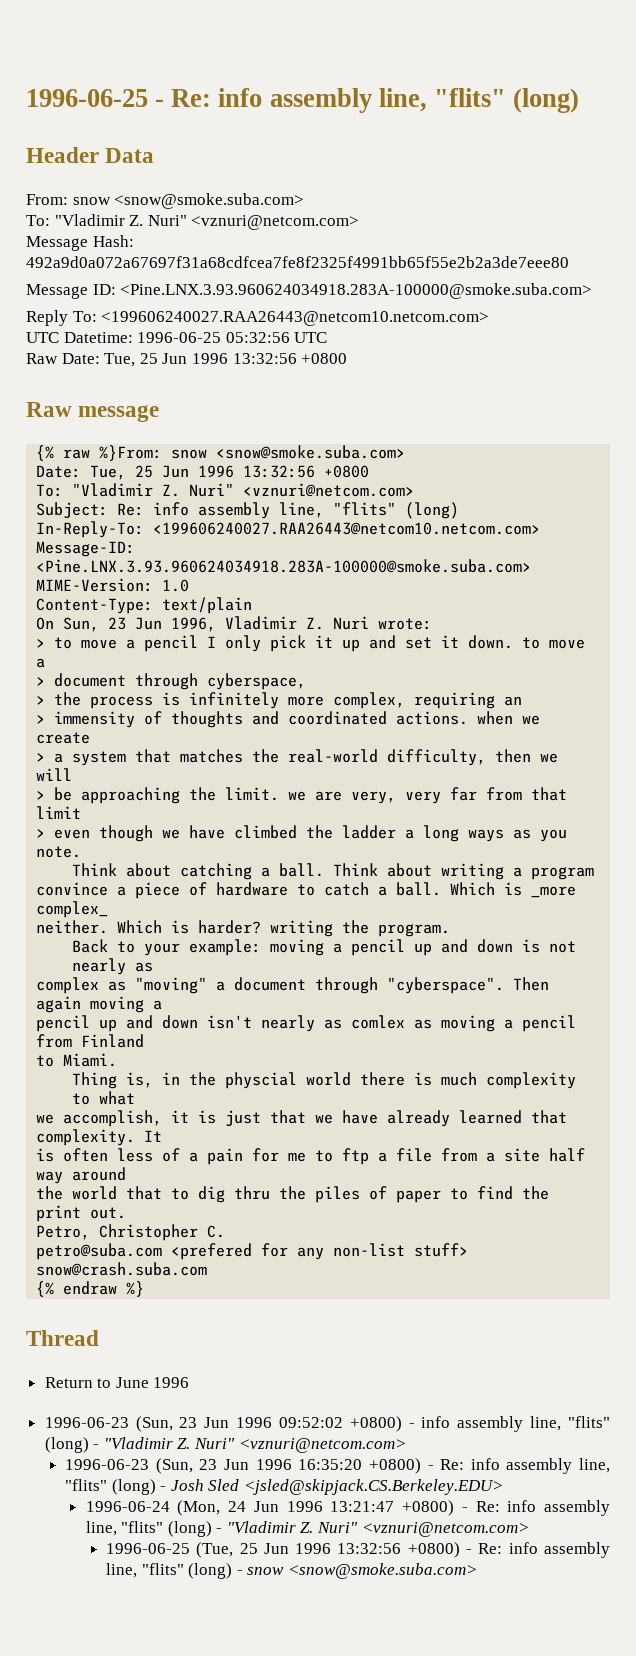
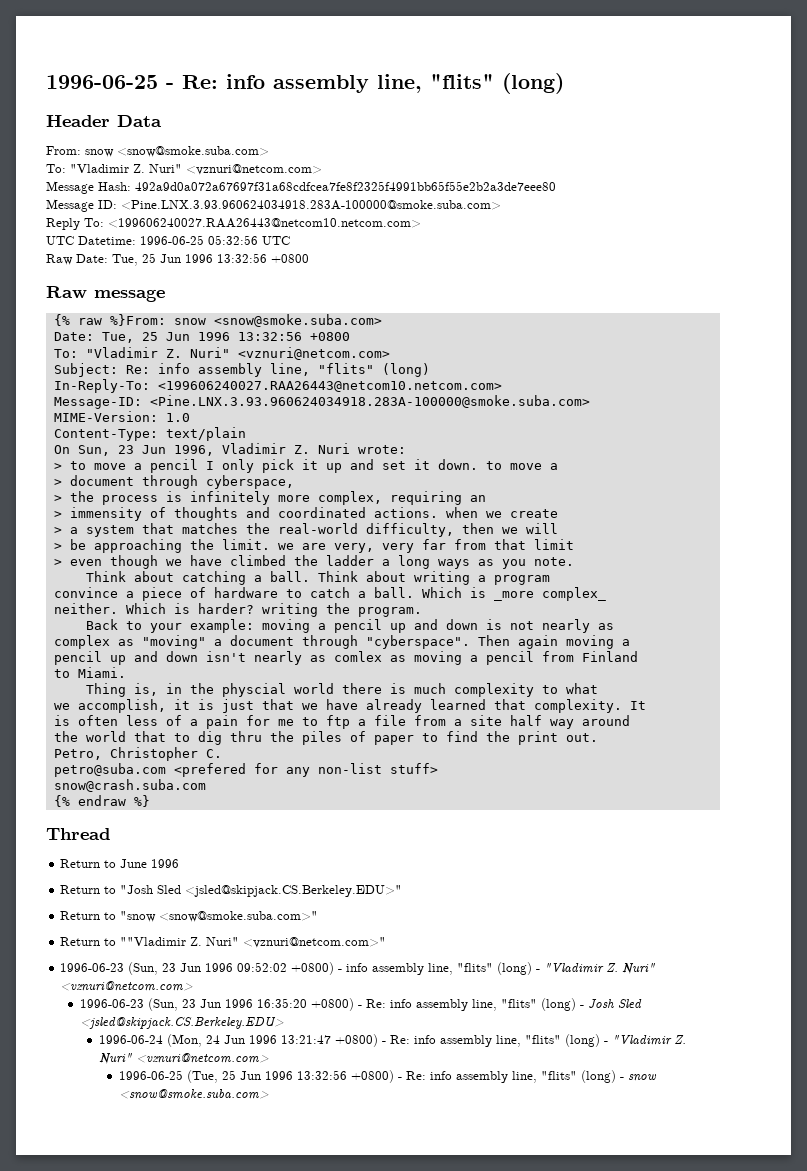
+ Return to "Josh Sled <jsled@skipjack.CS.Berkeley.EDU>"
+ Return to "snow <snow@smoke.suba.com>"
+ Return to ""Vladimir Z. Nuri" <vznuri@netcom.com>"

